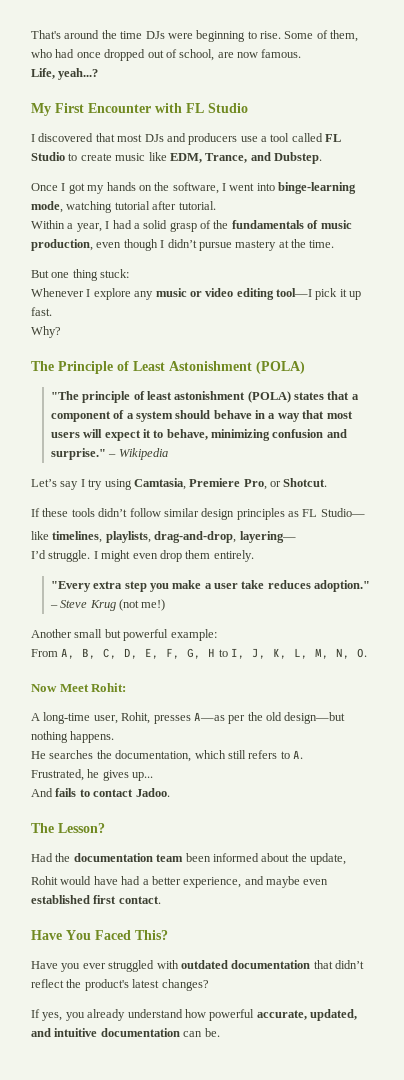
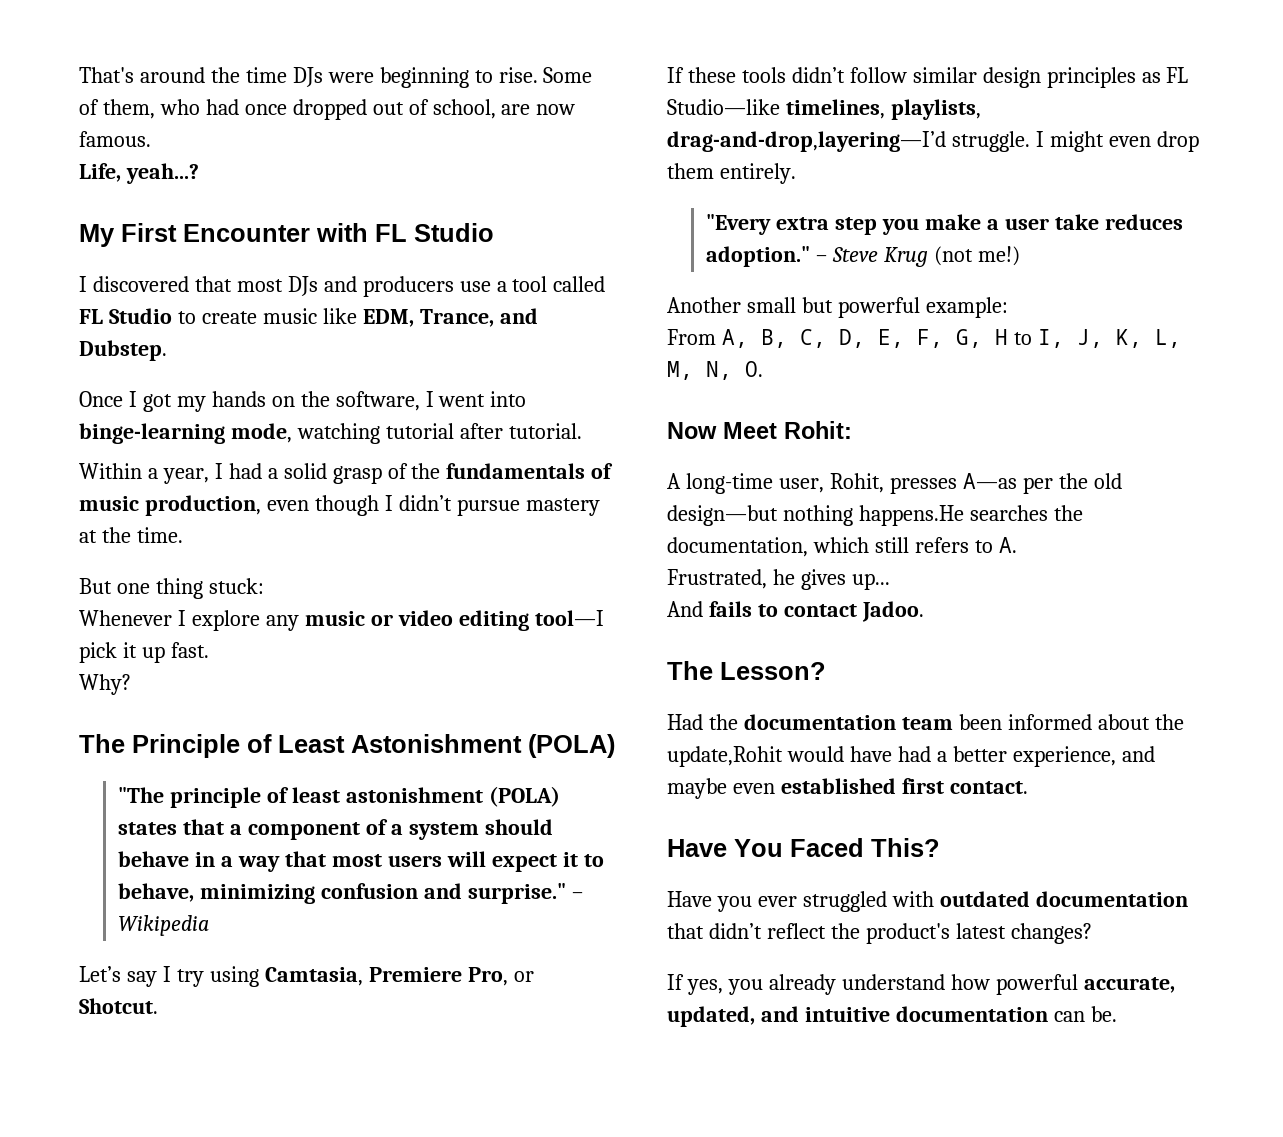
- If these tools didn’t follow similar design principles as FL Studio—
- like timelines, playlists, drag-and-drop, layering—
- I’d struggle.
+ If these tools didn’t follow similar design principles as FL Studio—like timelines, playlists, drag-and-drop,layering—I’d struggle.
- A long-time user, Rohit, presses A—as per the old design—but nothing happens.
- He searches the documentation, which still refers to A.
+ A long-time user, Rohit, presses A—as per the old design—but nothing happens.He searches the documentation, which still refers to A.
- Had the documentation team been informed about the update,
- Rohit would have had a better experience, and maybe even established first contact.
+ Had the documentation team been informed about the update,Rohit would have had a better experience, and maybe even established first contact.

